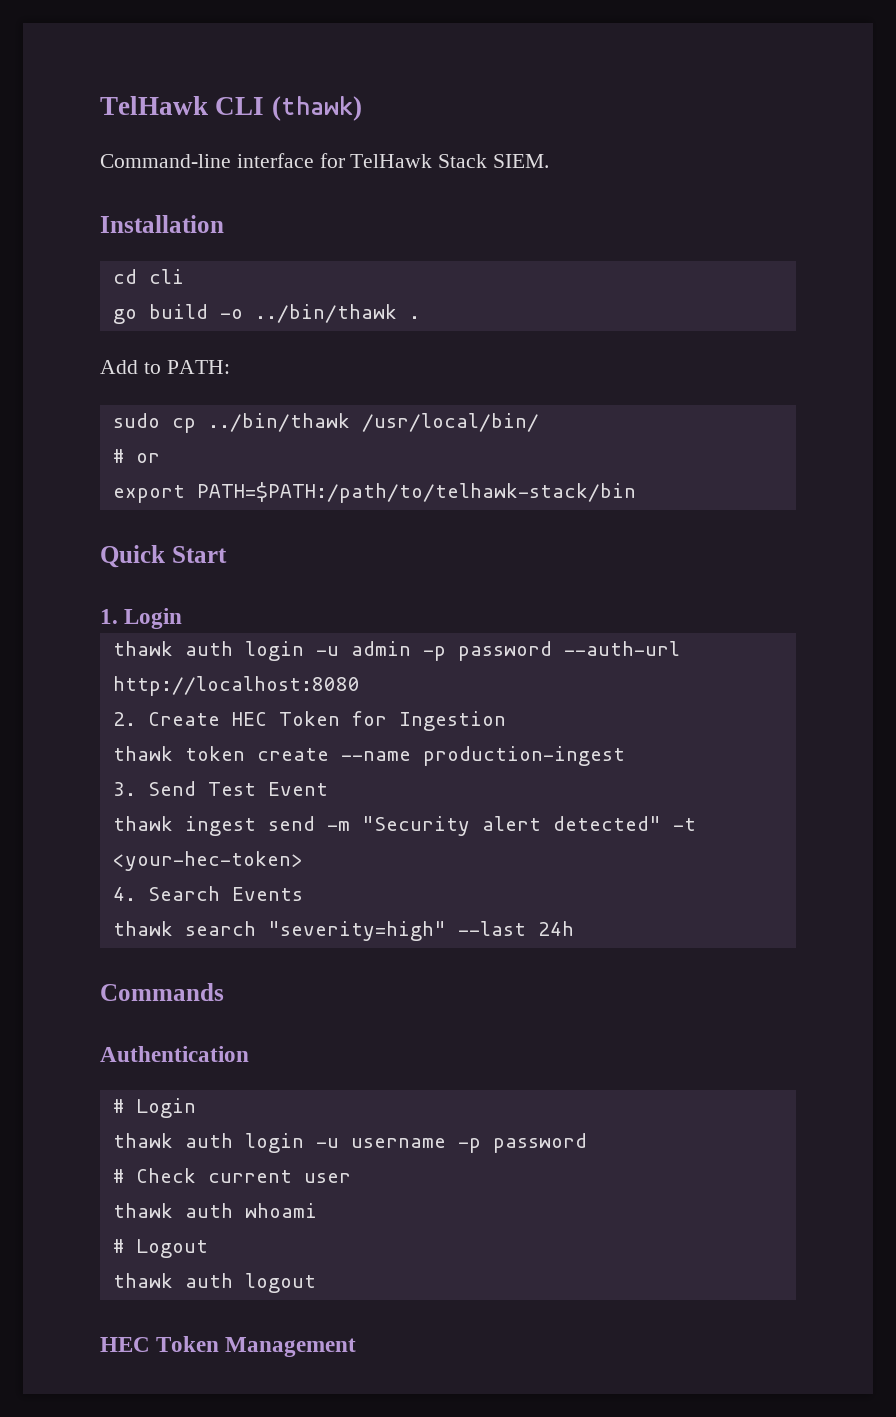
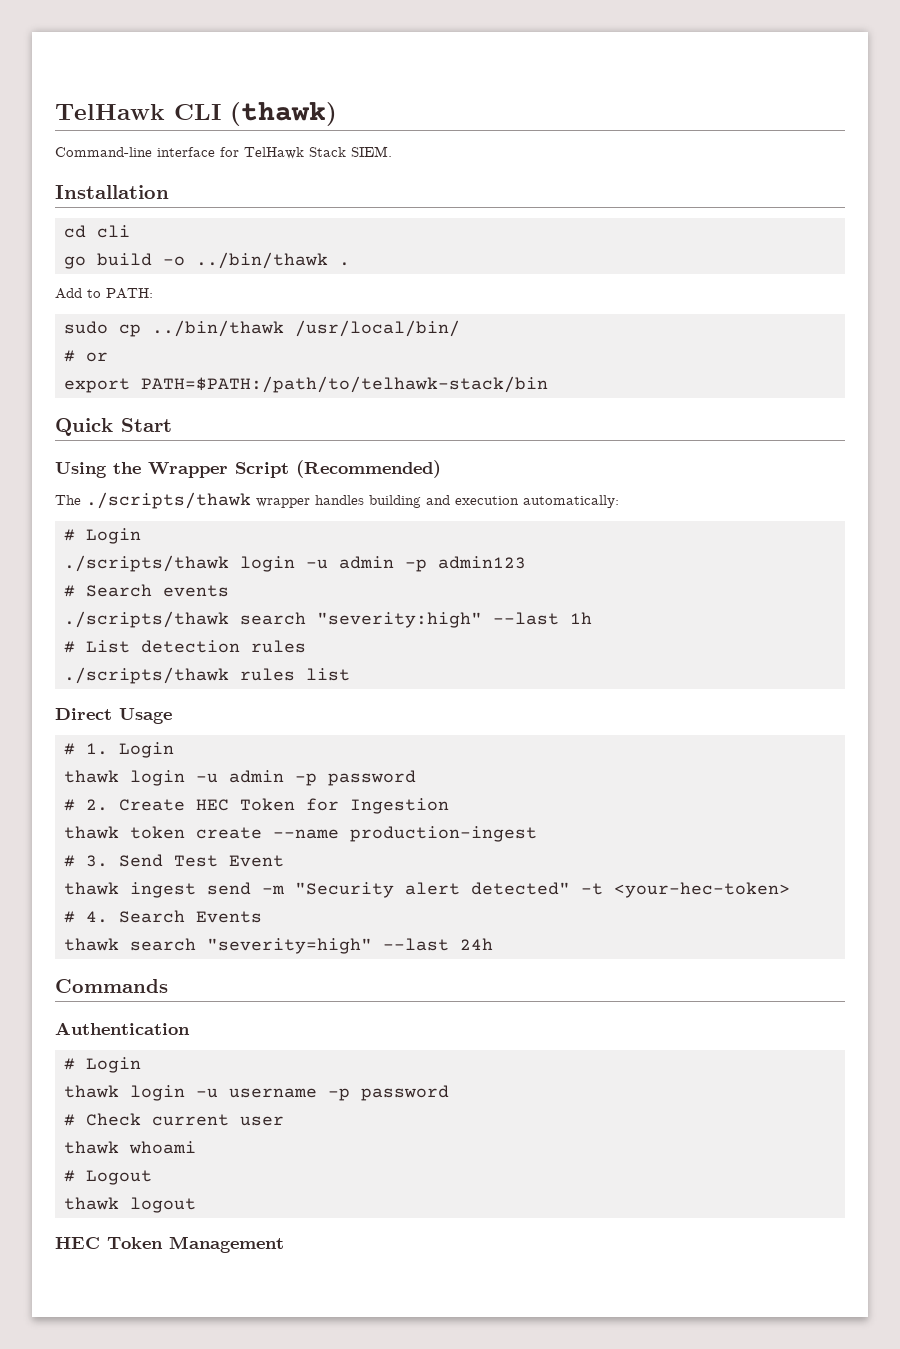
- 1. Login
+ Using the Wrapper Script (Recommended)
+ The ./scripts/thawk wrapper handles building and execution automatically:
+ # Login
+ ./scripts/thawk login -u admin -p admin123
+ # Search events
+ ./scripts/thawk search "severity:high" --last 1h
+ # List detection rules
+ ./scripts/thawk rules list
+ Direct Usage
+ # 1. Login
- thawk auth login -u admin -p password --auth-url http://localhost:8080
- 2. Create HEC Token for Ingestion
+ thawk login -u admin -p password
+ # 2. Create HEC Token for Ingestion
- 3. Send Test Event
+ # 3. Send Test Event
- 4. Search Events
+ # 4. Search Events
- thawk auth login -u username -p password
+ thawk login -u username -p password
- thawk auth whoami
+ thawk whoami
- thawk auth logout
+ thawk logout

